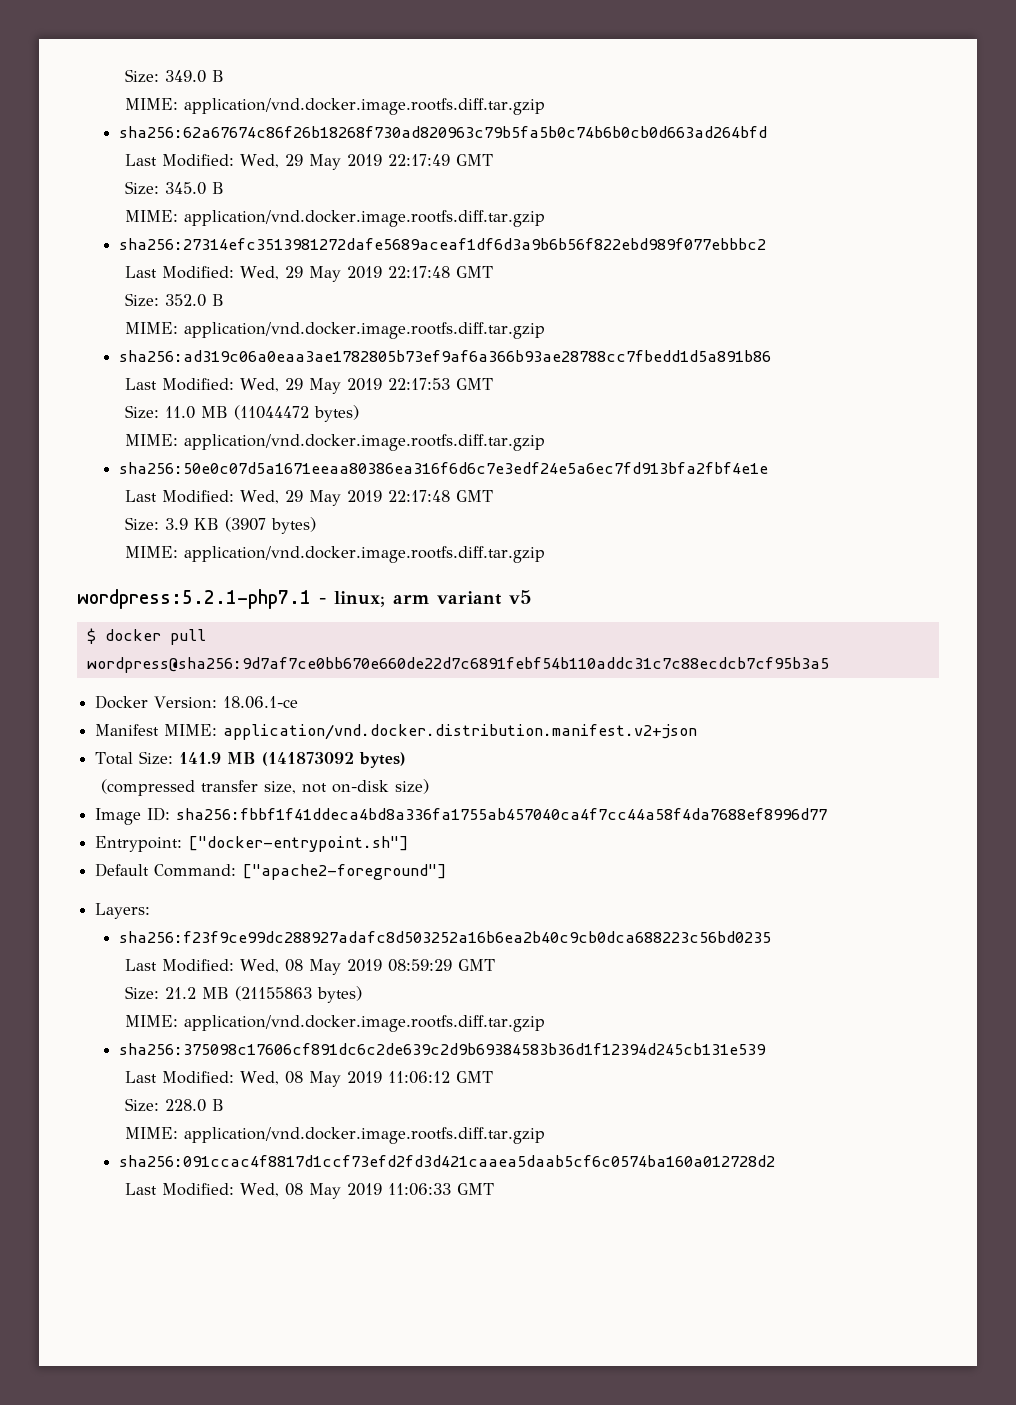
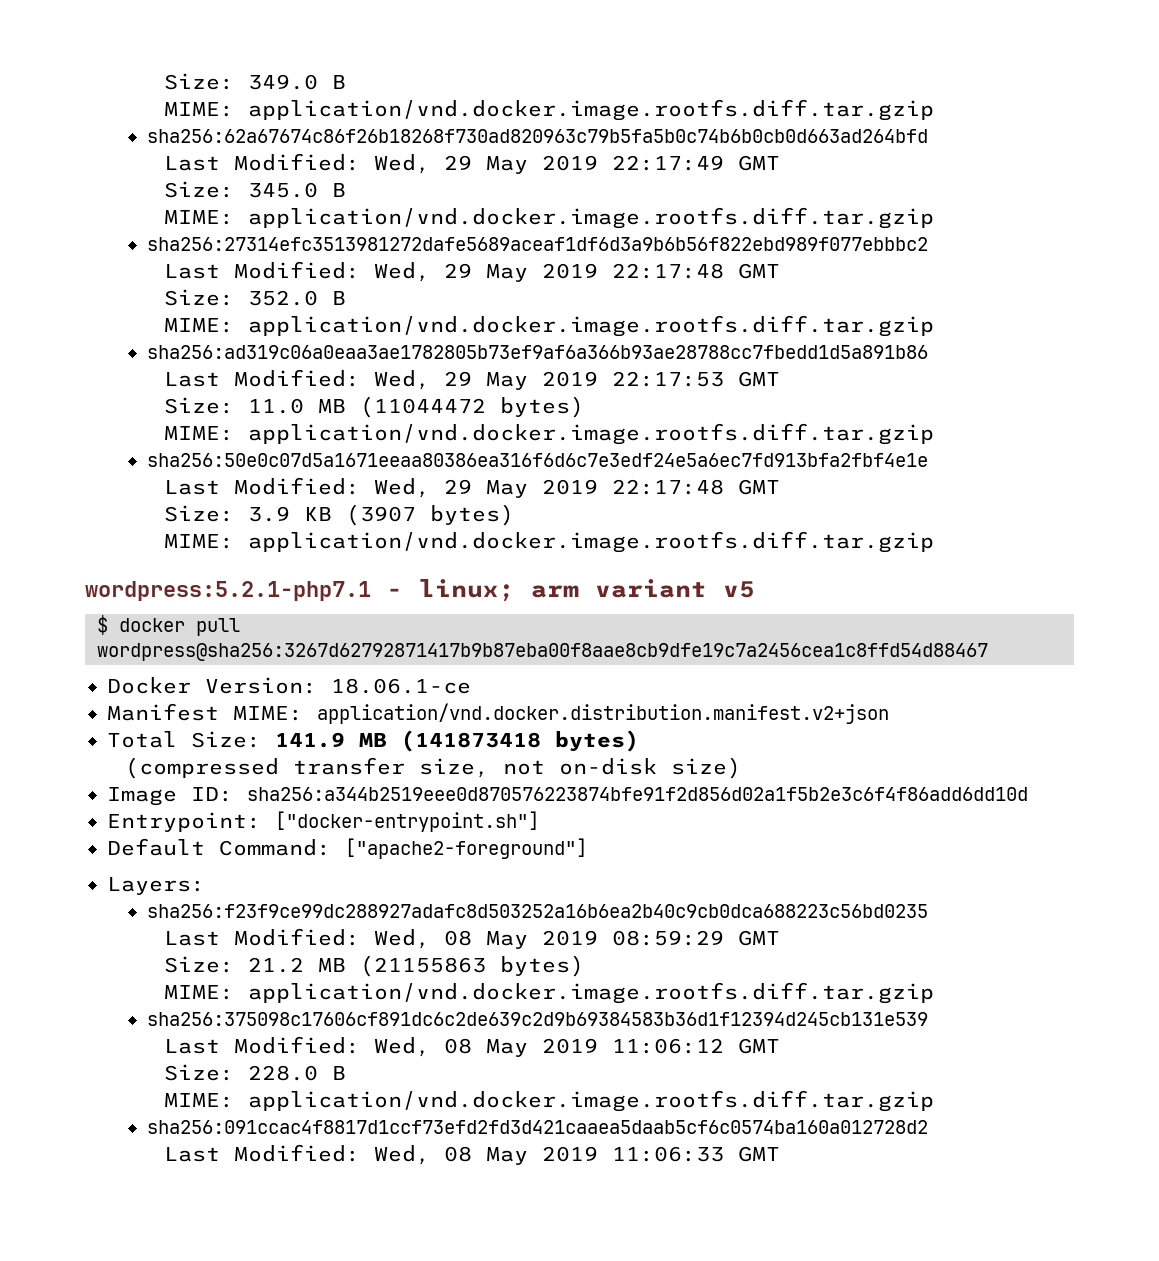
- $ docker pull wordpress@sha256:9d7af7ce0bb670e660de22d7c6891febf54b110addc31c7c88ecdcb7cf95b3a5
+ $ docker pull wordpress@sha256:3267d62792871417b9b87eba00f8aae8cb9dfe19c7a2456cea1c8ffd54d88467
- Total Size: 141.9 MB (141873092 bytes)
+ Total Size: 141.9 MB (141873418 bytes)
- Image ID: sha256:fbbf1f41ddeca4bd8a336fa1755ab457040ca4f7cc44a58f4da7688ef8996d77
+ Image ID: sha256:a344b2519eee0d870576223874bfe91f2d856d02a1f5b2e3c6f4f86add6dd10d

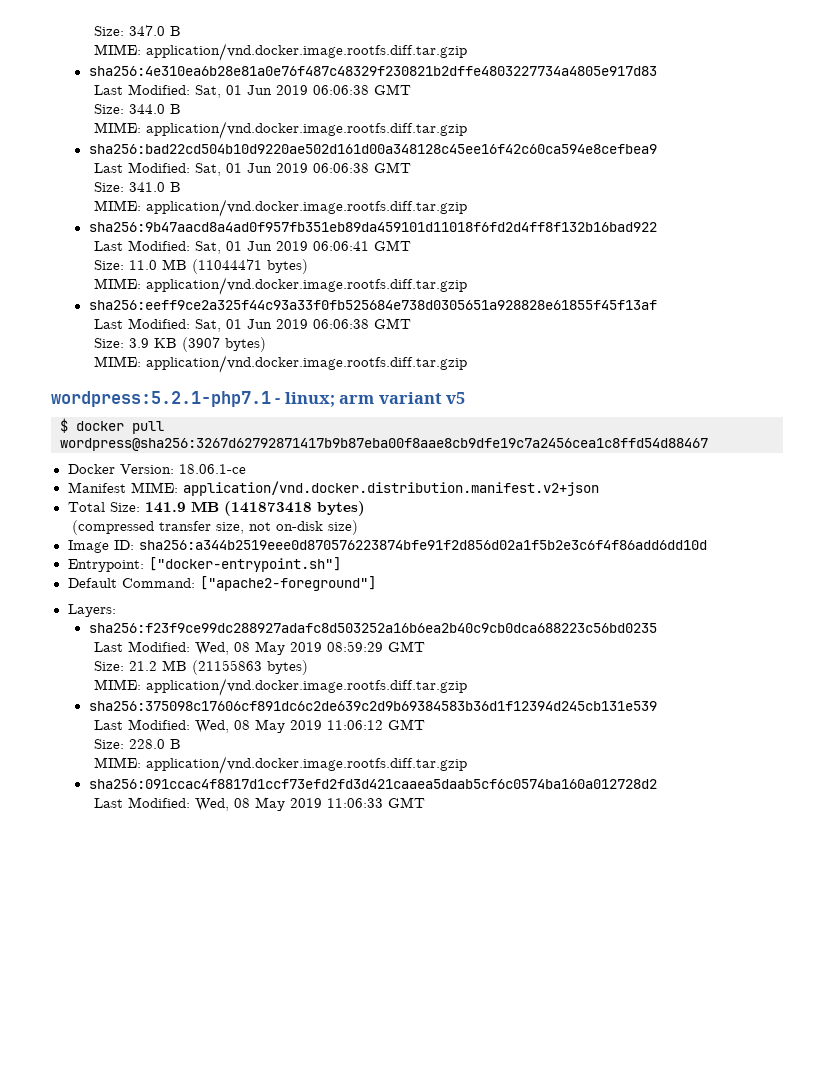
- Size: 349.0 B
+ Size: 347.0 B
  MIME: application/vnd.docker.image.rootfs.diff.tar.gzip
- sha256:62a67674c86f26b18268f730ad820963c79b5fa5b0c74b6b0cb0d663ad264bfd
- Last Modified: Wed, 29 May 2019 22:17:49 GMT
- Size: 345.0 B
+ sha256:4e310ea6b28e81a0e76f487c48329f230821b2dffe4803227734a4805e917d83
+ Last Modified: Sat, 01 Jun 2019 06:06:38 GMT
+ Size: 344.0 B
  MIME: application/vnd.docker.image.rootfs.diff.tar.gzip
- sha256:27314efc3513981272dafe5689aceaf1df6d3a9b6b56f822ebd989f077ebbbc2
- Last Modified: Wed, 29 May 2019 22:17:48 GMT
- Size: 352.0 B
+ sha256:bad22cd504b10d9220ae502d161d00a348128c45ee16f42c60ca594e8cefbea9
+ Last Modified: Sat, 01 Jun 2019 06:06:38 GMT
+ Size: 341.0 B
  MIME: application/vnd.docker.image.rootfs.diff.tar.gzip
- sha256:ad319c06a0eaa3ae1782805b73ef9af6a366b93ae28788cc7fbedd1d5a891b86
- Last Modified: Wed, 29 May 2019 22:17:53 GMT
+ sha256:9b47aacd8a4ad0f957fb351eb89da459101d11018f6fd2d4ff8f132b16bad922
+ Last Modified: Sat, 01 Jun 2019 06:06:41 GMT
- Size: 11.0 MB (11044472 bytes)
+ Size: 11.0 MB (11044471 bytes)
  MIME: application/vnd.docker.image.rootfs.diff.tar.gzip
- sha256:50e0c07d5a1671eeaa80386ea316f6d6c7e3edf24e5a6ec7fd913bfa2fbf4e1e
- Last Modified: Wed, 29 May 2019 22:17:48 GMT
+ sha256:eeff9ce2a325f44c93a33f0fb525684e738d0305651a928828e61855f45f13af
+ Last Modified: Sat, 01 Jun 2019 06:06:38 GMT

